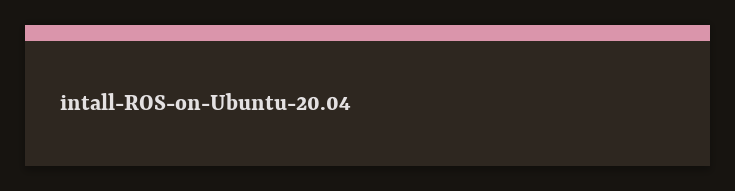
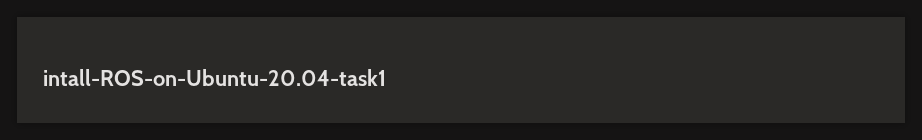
- intall-ROS-on-Ubuntu-20.04
+ intall-ROS-on-Ubuntu-20.04-task1

